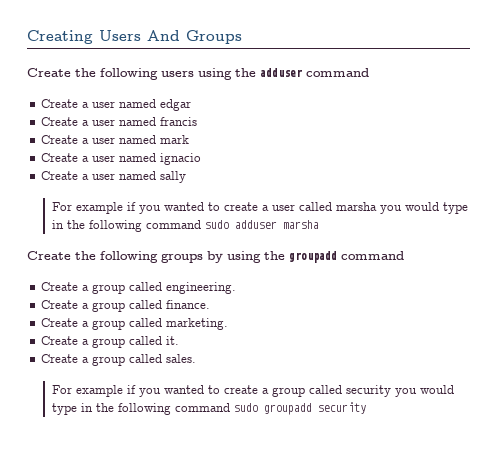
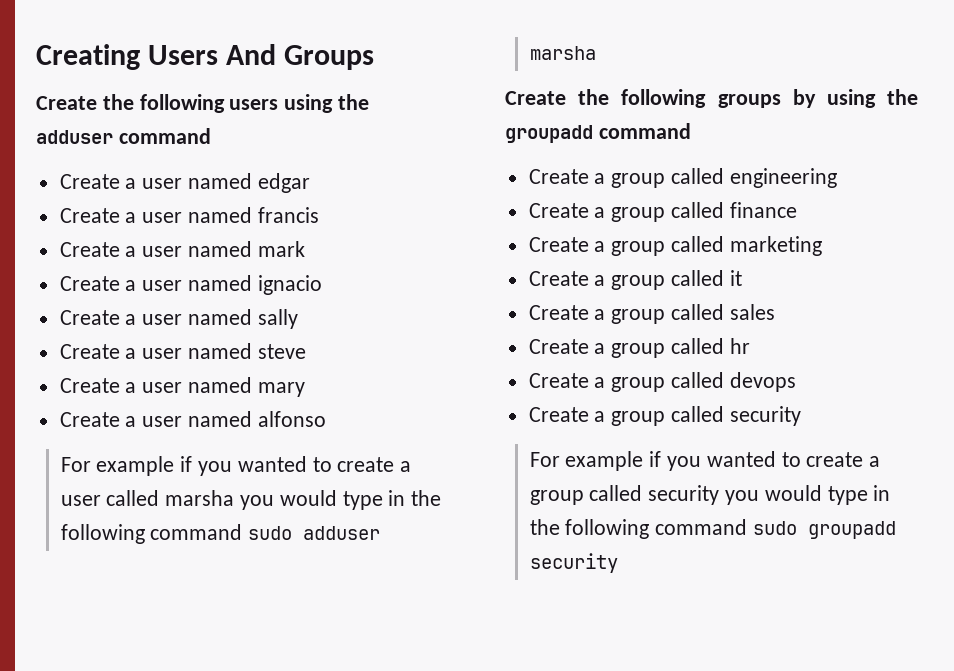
+ Create a user named steve
+ Create a user named mary
+ Create a user named alfonso
- Create a group called engineering.
- Create a group called finance.
- Create a group called marketing.
- Create a group called it.
- Create a group called sales.
+ Create a group called engineering
+ Create a group called finance
+ Create a group called marketing
+ Create a group called it
+ Create a group called sales
+ Create a group called hr
+ Create a group called devops
+ Create a group called security

